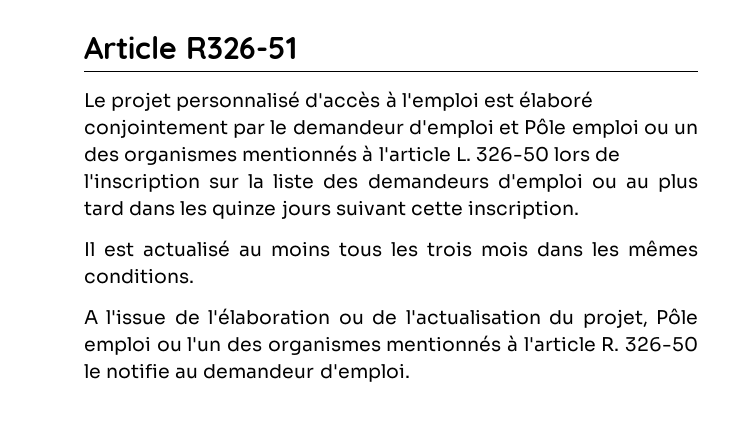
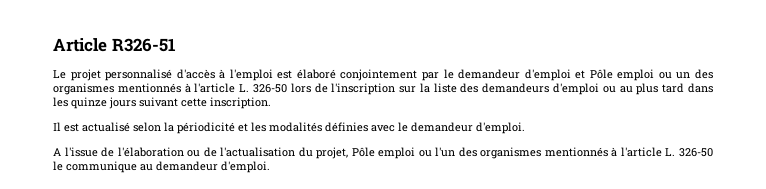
- Il est actualisé au moins tous les trois mois dans les mêmes conditions.
+ Il est actualisé selon la périodicité et les modalités définies avec le demandeur d'emploi.
- A l'issue de l'élaboration ou de l'actualisation du projet, Pôle emploi ou l'un des organismes mentionnés à l'article R. 326-50 le notifie au demandeur d'emploi.
+ A l'issue de l'élaboration ou de l'actualisation du projet, Pôle emploi ou l'un des organismes mentionnés à l'article L. 326-50 le communique au demandeur d'emploi.

